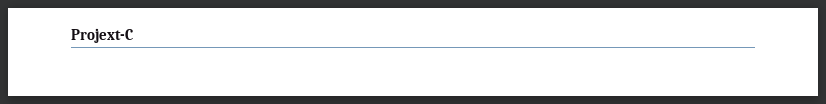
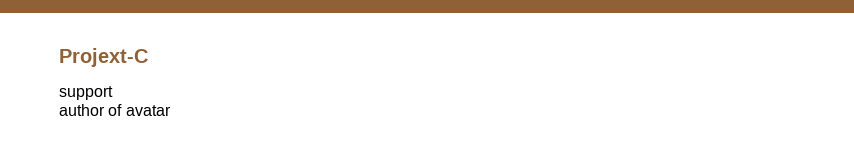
+ support
+ author of avatar

